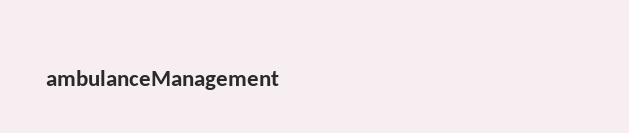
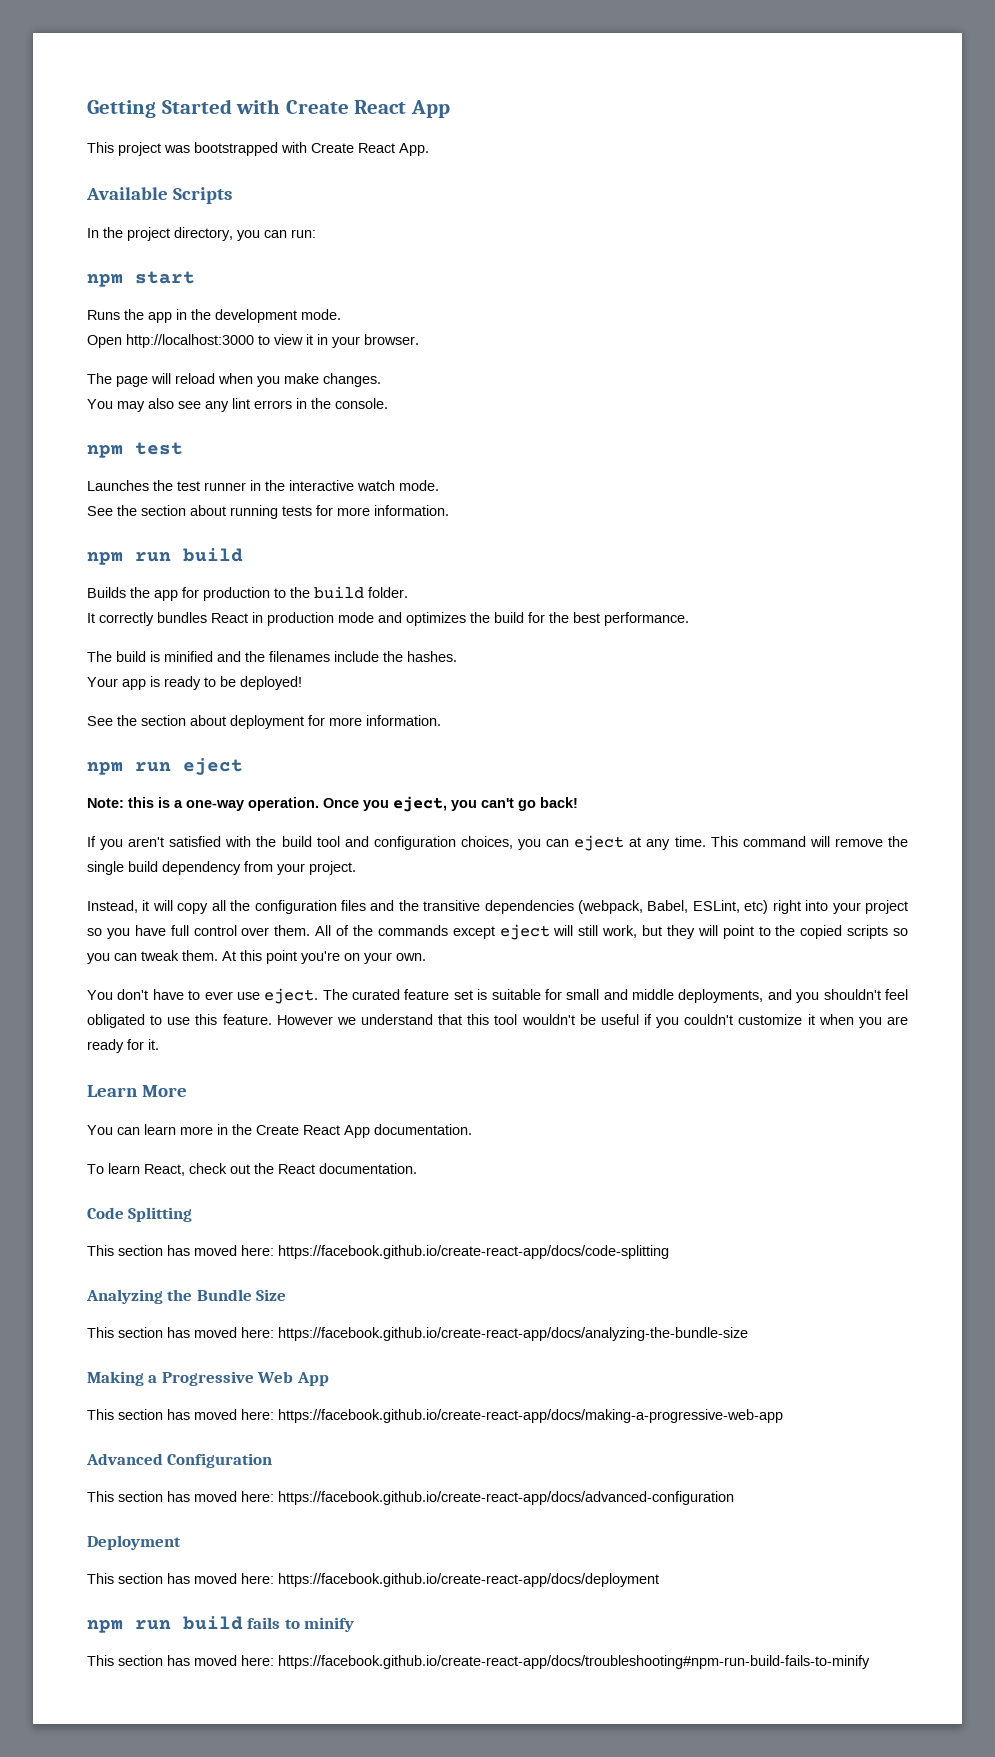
- ambulanceManagement
+ Getting Started with Create React App
+ This project was bootstrapped with Create React App.
+ Available Scripts
+ In the project directory, you can run:
+ npm start
+ Runs the app in the development mode.
+ Open http://localhost:3000 to view it in your browser.
+ The page will reload when you make changes.
+ You may also see any lint errors in the console.
+ npm test
+ Launches the test runner in the interactive watch mode.
+ See the section about running tests for more information.
+ npm run build
+ Builds the app for production to the build folder.
+ It correctly bundles React in production mode and optimizes the build for the best performance.
+ The build is minified and the filenames include the hashes.
+ Your app is ready to be deployed!
+ See the section about deployment for more information.
+ npm run eject
+ Note: this is a one-way operation. Once you eject, you can't go back!
+ If you aren't satisfied with the build tool and configuration choices, you can eject at any time. This command will remove the single build dependency from your project.
+ Instead, it will copy all the configuration files and the transitive dependencies (webpack, Babel, ESLint, etc) right into your project so you have full control over them. All of the commands except eject will still work, but they will point to the copied scripts so you can tweak them. At this point you're on your own.
+ You don't have to ever use eject. The curated feature set is suitable for small and middle deployments, and you shouldn't feel obligated to use this feature. However we understand that this tool wouldn't be useful if you couldn't customize it when you are ready for it.
+ Learn More
+ You can learn more in the Create React App documentation.
+ To learn React, check out the React documentation.
+ Code Splitting
+ This section has moved here: https://facebook.github.io/create-react-app/docs/code-splitting
+ Analyzing the Bundle Size
+ This section has moved here: https://facebook.github.io/create-react-app/docs/analyzing-the-bundle-size
+ Making a Progressive Web App
+ This section has moved here: https://facebook.github.io/create-react-app/docs/making-a-progressive-web-app
+ Advanced Configuration
+ This section has moved here: https://facebook.github.io/create-react-app/docs/advanced-configuration
+ Deployment
+ This section has moved here: https://facebook.github.io/create-react-app/docs/deployment
+ npm run build fails to minify
+ This section has moved here: https://facebook.github.io/create-react-app/docs/troubleshooting#npm-run-build-fails-to-minify

